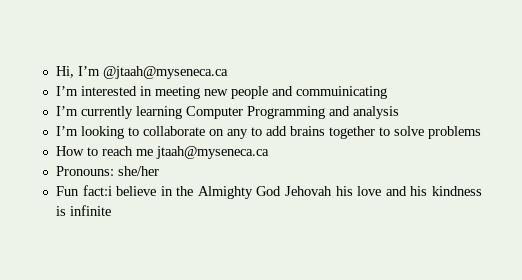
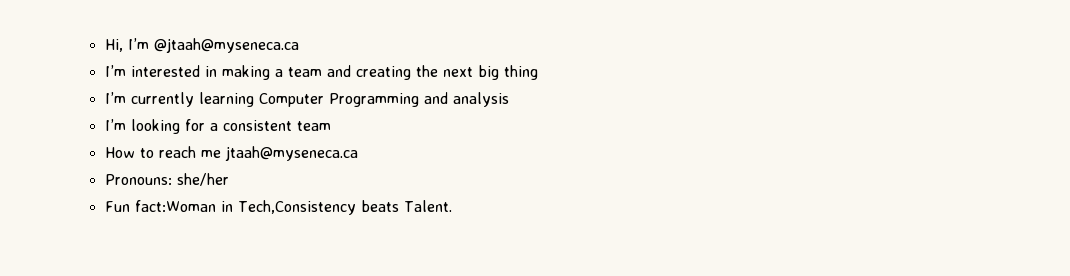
- I’m interested in meeting new people and commuinicating
+ I’m interested in making a team and creating the next big thing
- I’m looking to collaborate on any to add brains together to solve problems
+ I’m looking for a consistent team
- Fun fact:i believe in the Almighty God Jehovah his love and his kindness is infinite
+ Fun fact:Woman in Tech,Consistency beats Talent.

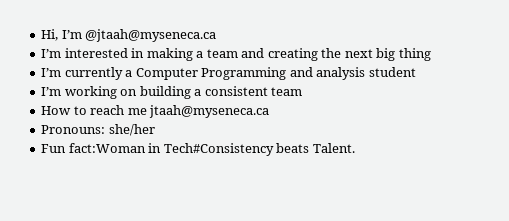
- I’m currently learning Computer Programming and analysis
- I’m looking for a consistent team
+ I’m currently a Computer Programming and analysis student
+ I’m working on building a consistent team
- Fun fact:Woman in Tech,Consistency beats Talent.
+ Fun fact:Woman in Tech#Consistency beats Talent.

